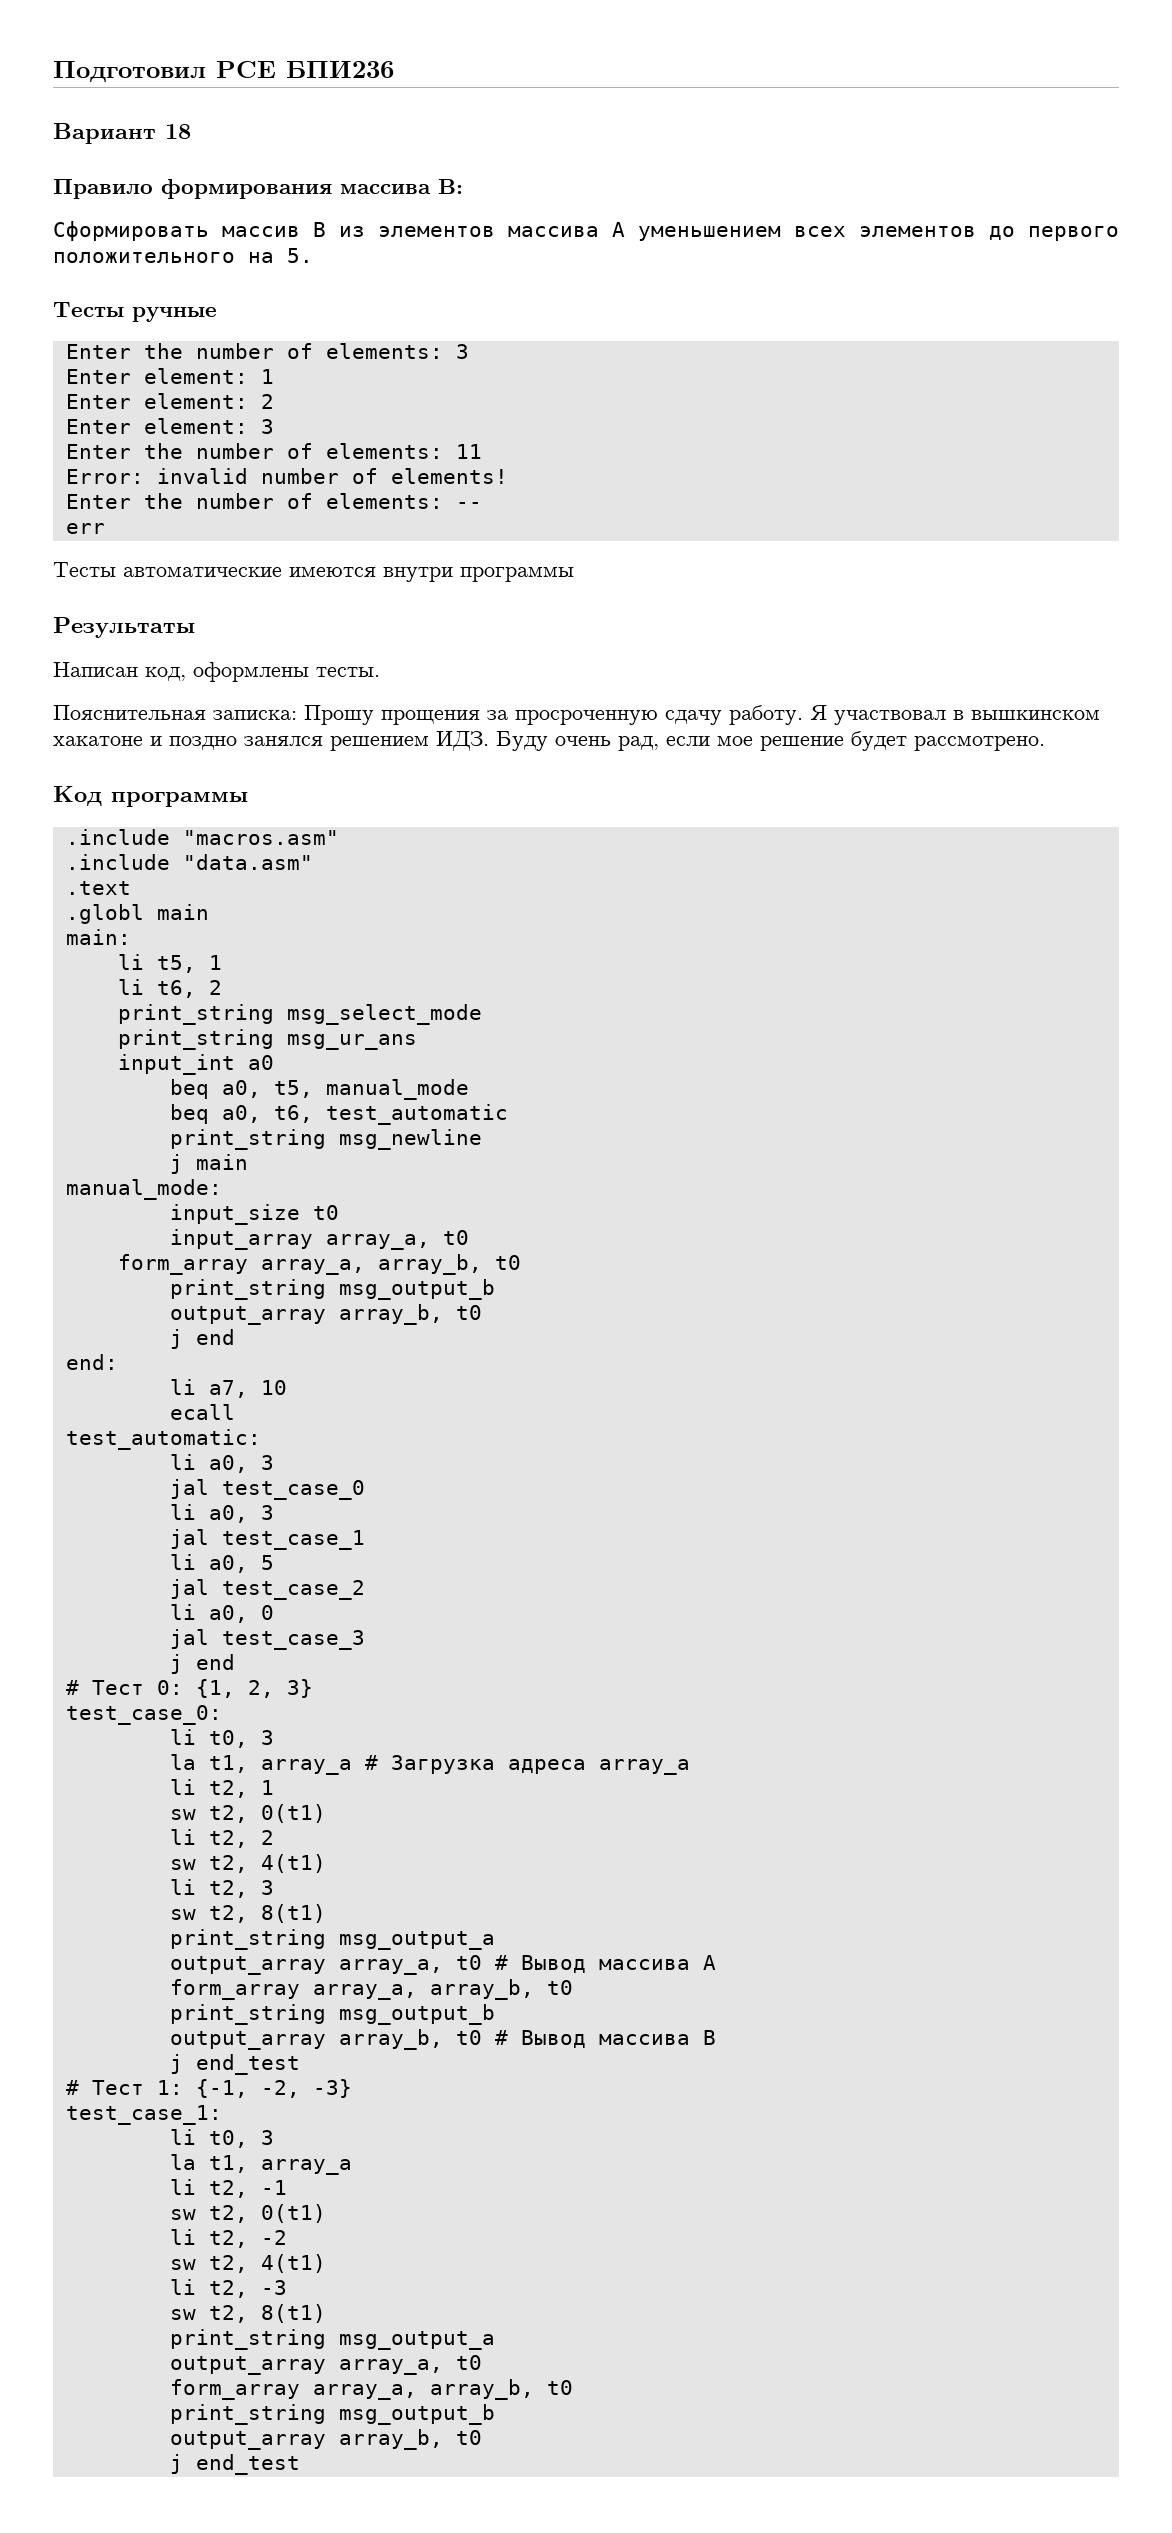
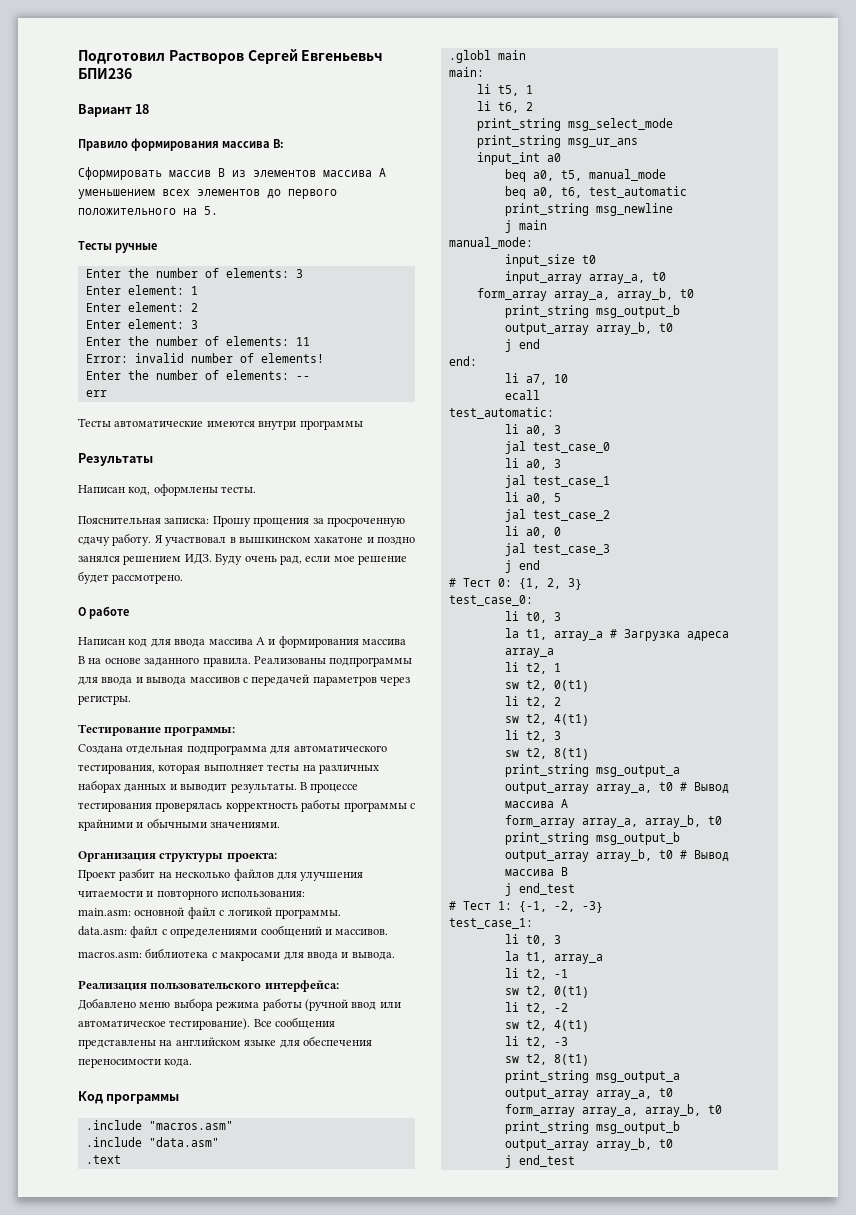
- Подготовил РСЕ БПИ236
+ Подготовил Растворов Сергей Евгеньевьч БПИ236
+ О работе
+ Написан код для ввода массива A и формирования массива B на основе заданного правила. Реализованы подпрограммы для ввода и вывода массивов с передачей параметров через регистры.
+ Тестирование программы:
+ Создана отдельная подпрограмма для автоматического тестирования, которая выполняет тесты на различных наборах данных и выводит результаты. В процессе тестирования проверялась корректность работы программы с крайними и обычными значениями.
+ Организация структуры проекта:
+ Проект разбит на несколько файлов для улучшения читаемости и повторного использования:
+ main.asm: основной файл с логикой программы.
+ data.asm: файл с определениями сообщений и массивов.
+ macros.asm: библиотека с макросами для ввода и вывода.
+ Реализация пользовательского интерфейса:
+ Добавлено меню выбора режима работы (ручной ввод или автоматическое тестирование). Все сообщения представлены на английском языке для обеспечения переносимости кода.

